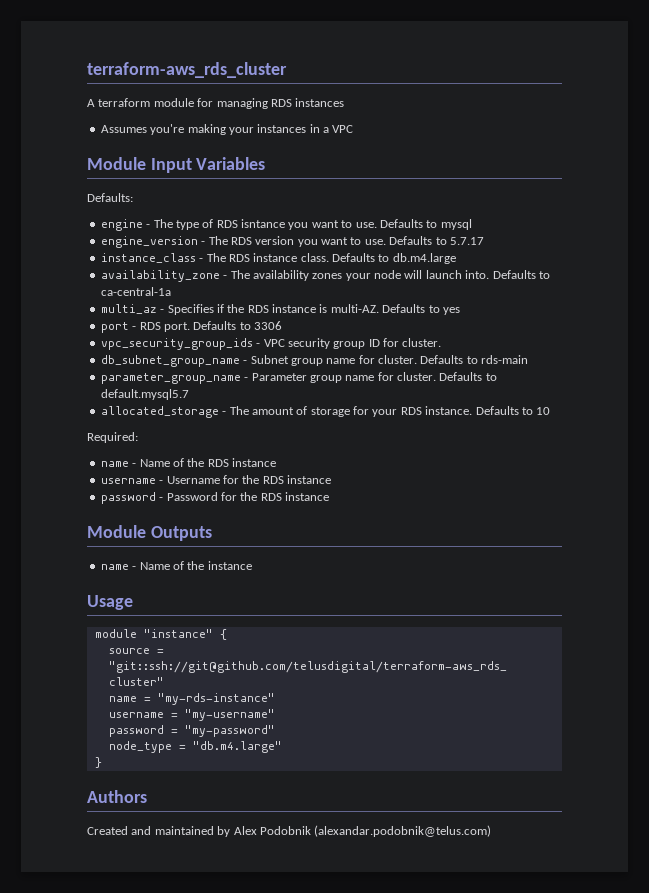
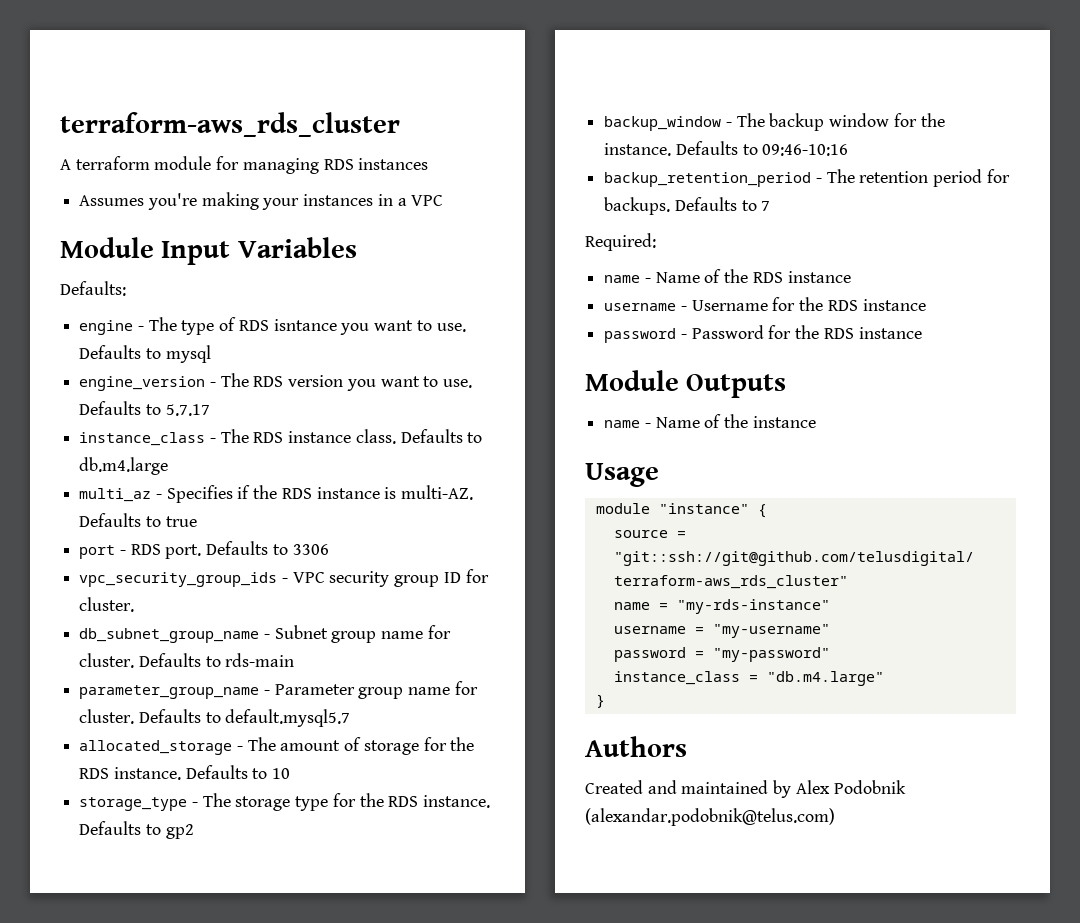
- availability_zone - The availability zones your node will launch into. Defaults to ca-central-1a
- Defaults to yes
+ Defaults to true
- allocated_storage - The amount of storage for your RDS instance.
+ allocated_storage - The amount of storage for the RDS instance.
+ storage_type - The storage type for the RDS instance. Defaults to gp2
+ backup_window - The backup window for the instance. Defaults to 09:46-10:16
+ backup_retention_period - The retention period for backups. Defaults to 7
- node_type = "db.m4.large"
+ instance_class = "db.m4.large"

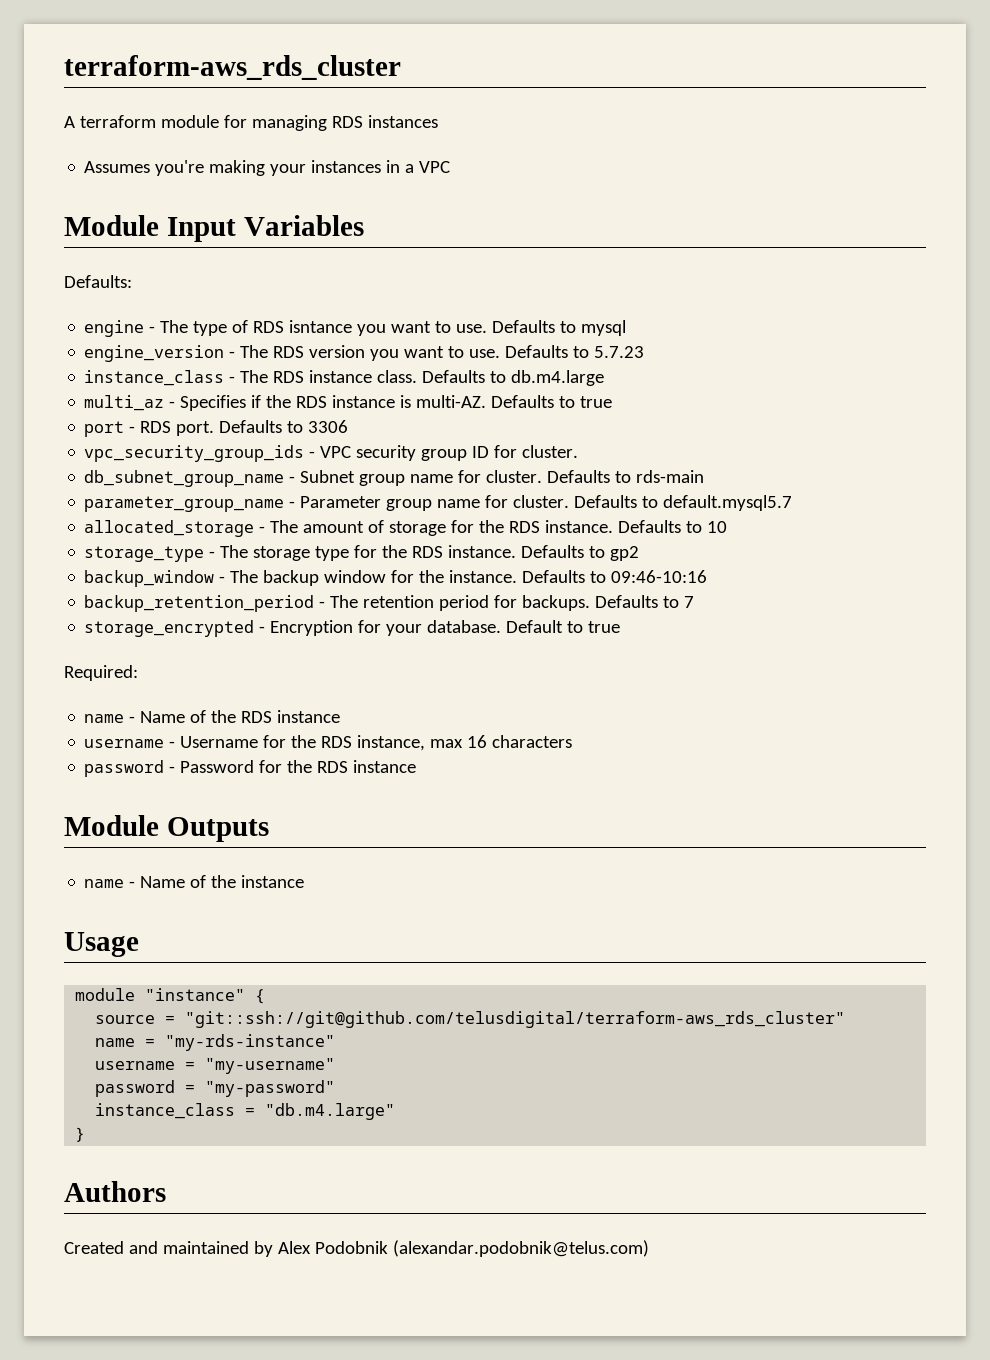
- Defaults to 5.7.17
+ Defaults to 5.7.23
+ storage_encrypted - Encryption for your database. Default to true
- username - Username for the RDS instance
+ username - Username for the RDS instance, max 16 characters

